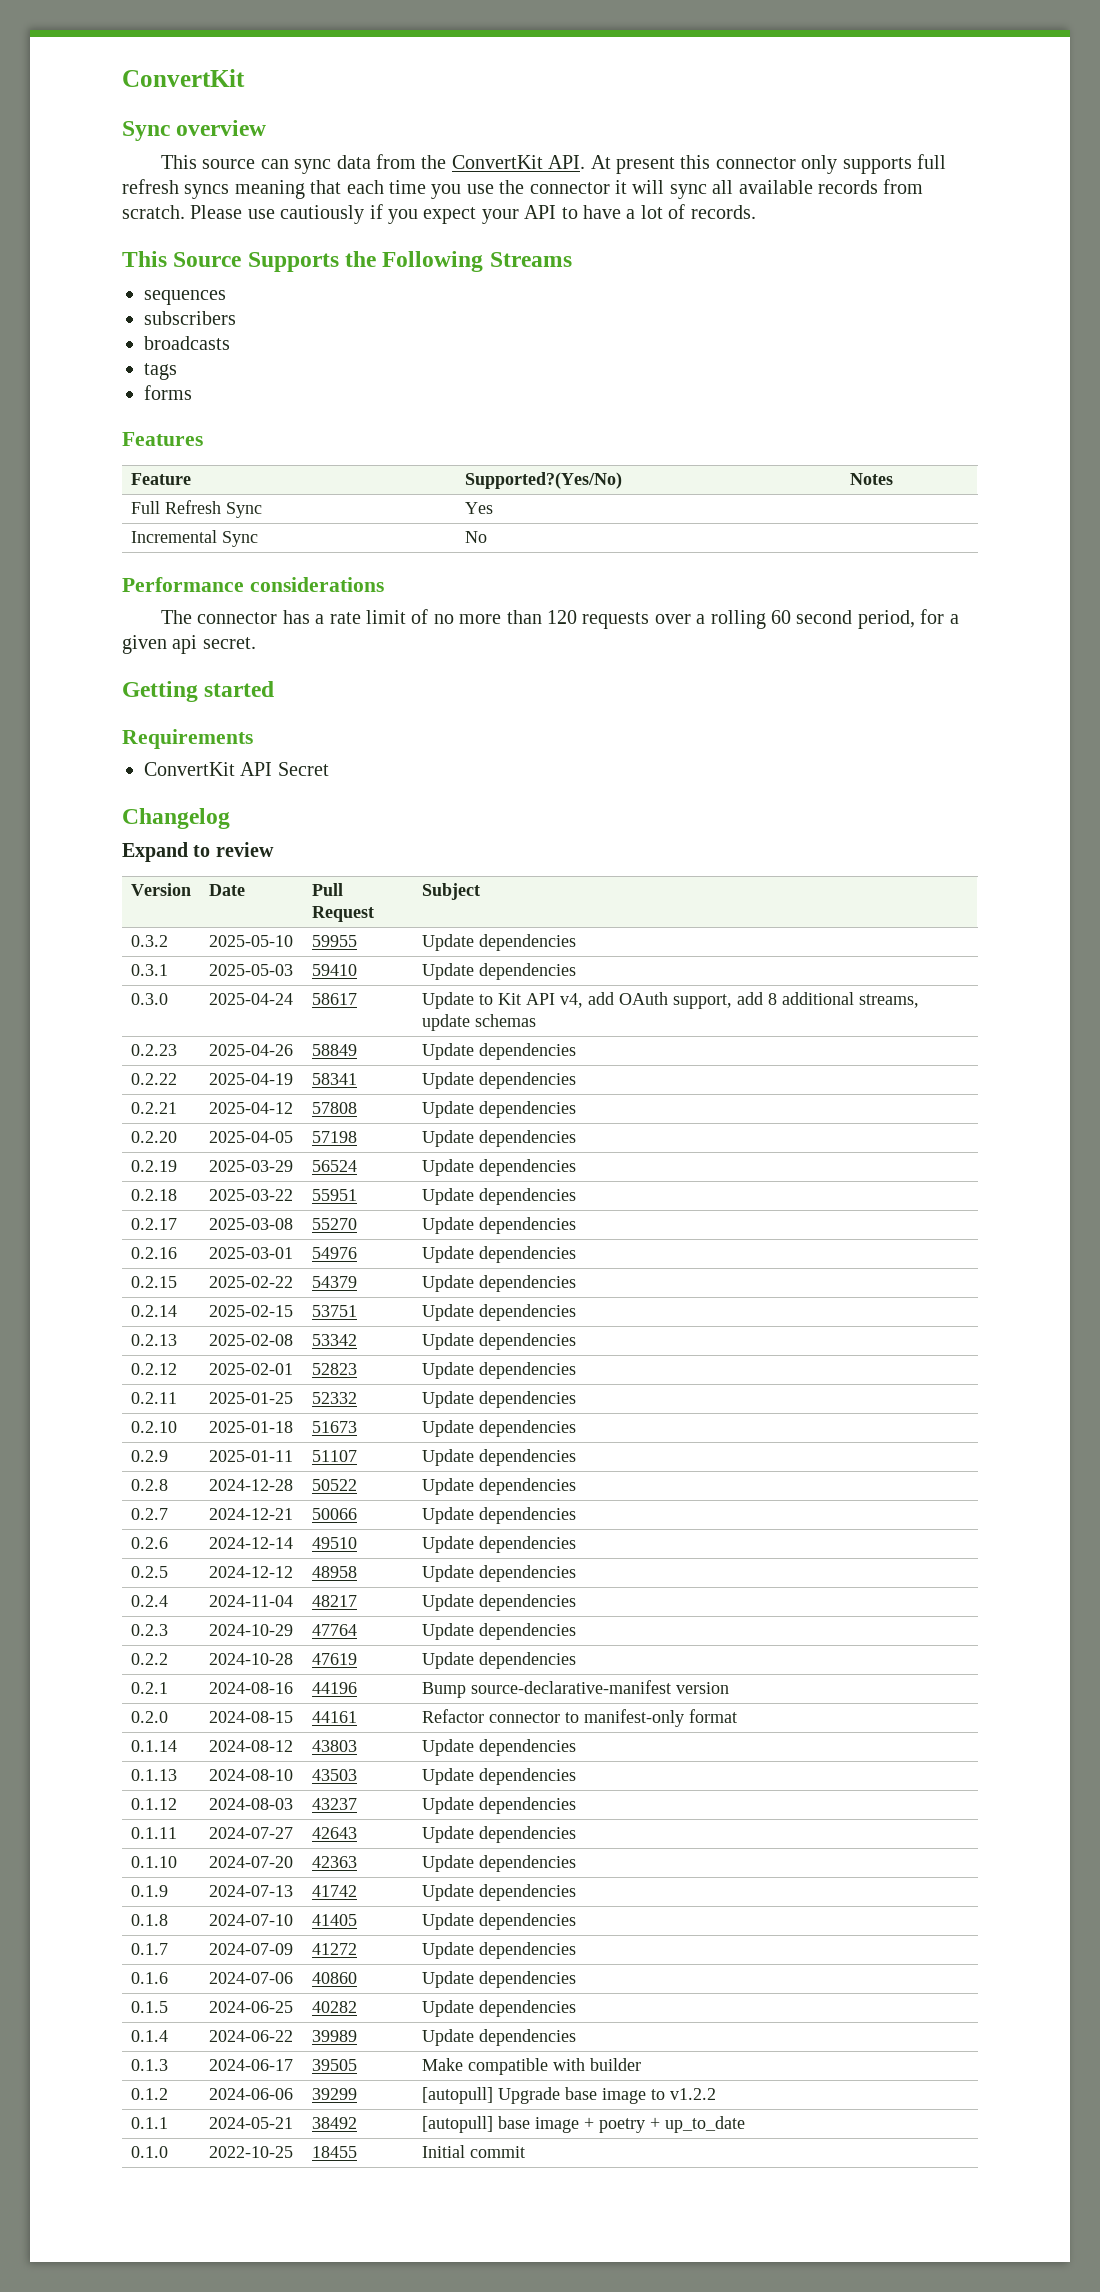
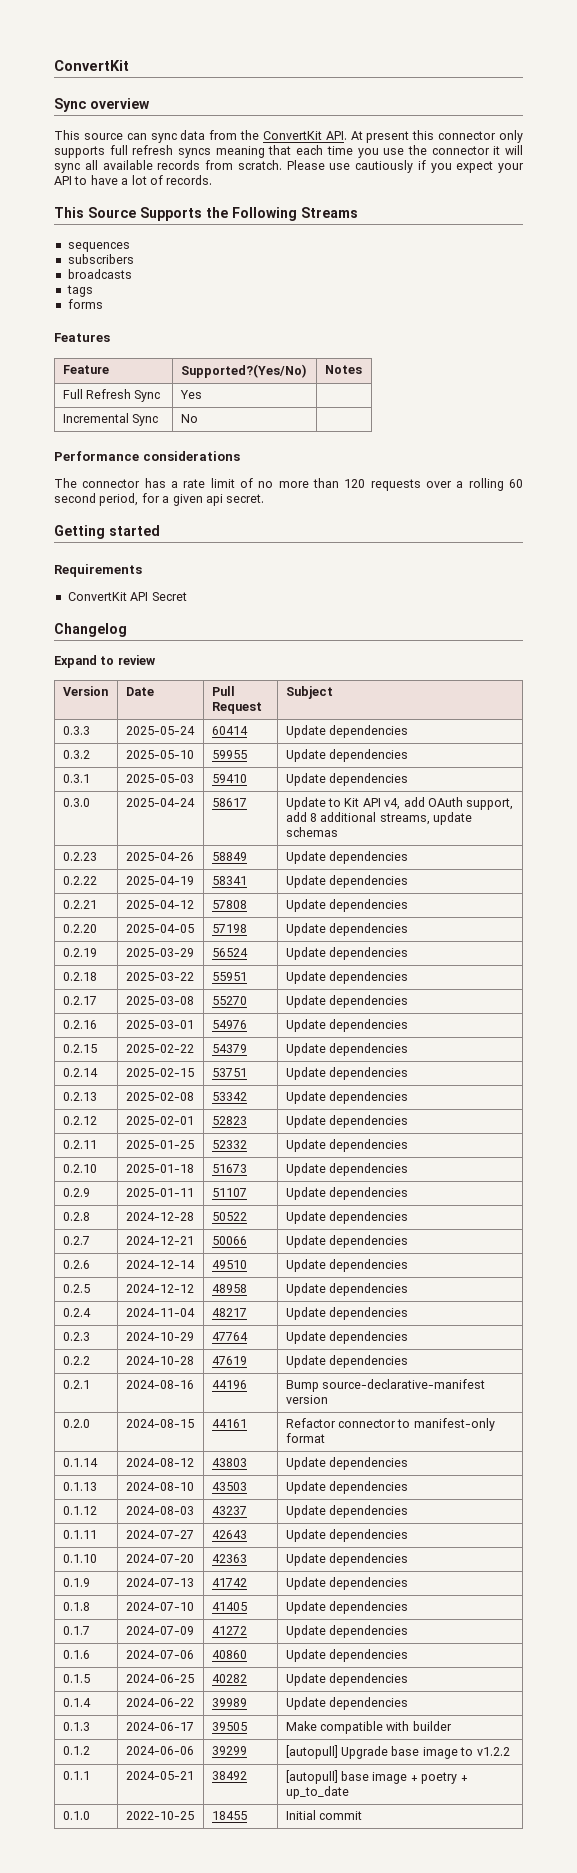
+ 0.3.3 | 2025-05-24 | 60414 | Update dependencies

